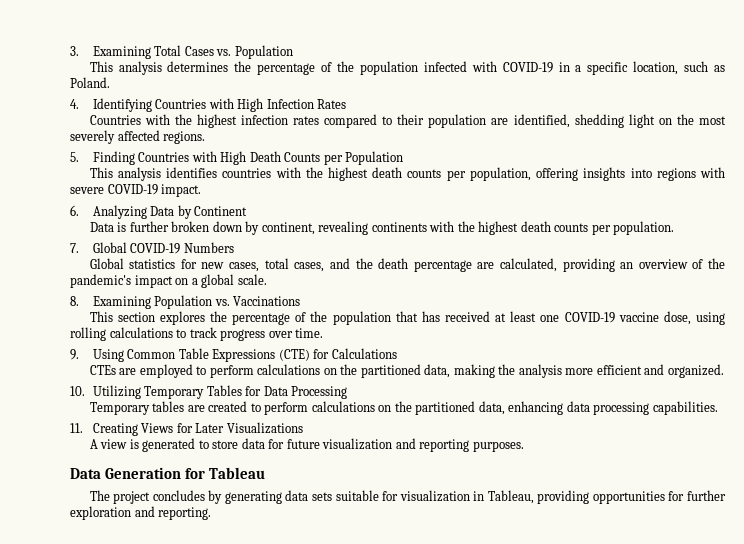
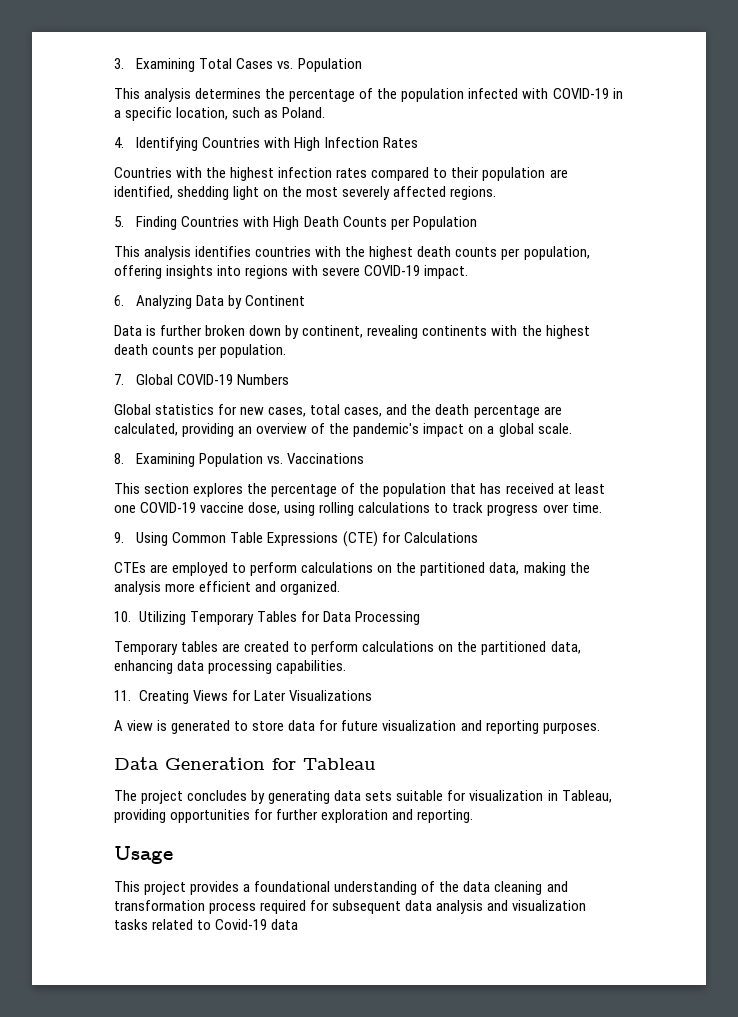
+ Usage
+ This project provides a foundational understanding of the data cleaning and transformation process required for subsequent data analysis and visualization tasks related to Covid-19 data

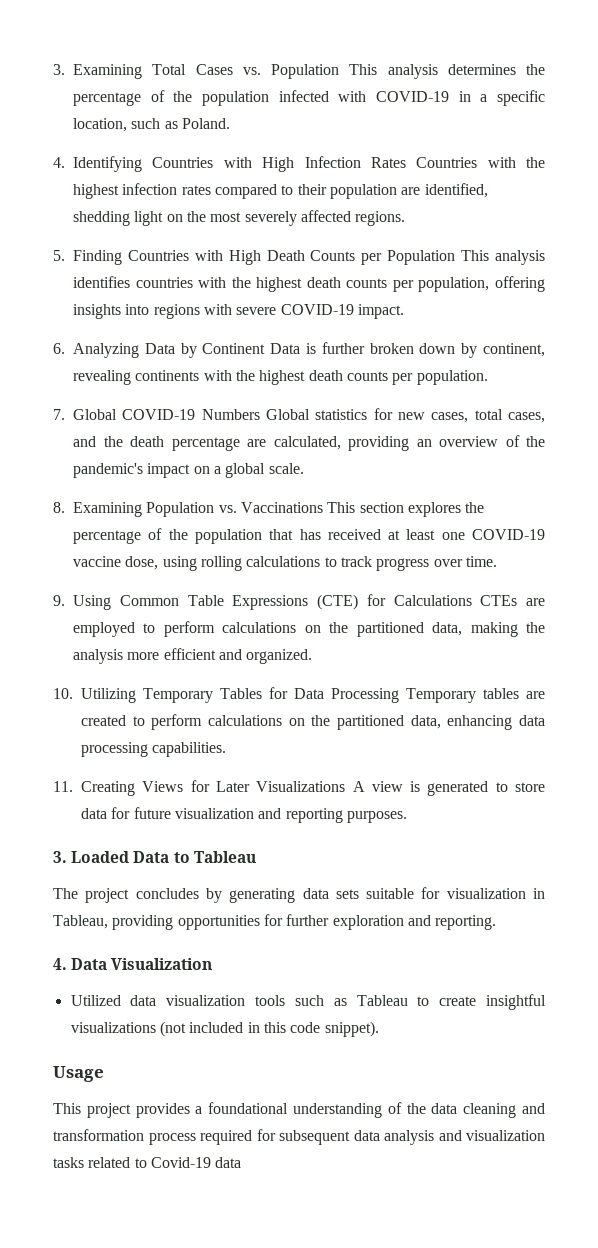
- 3. Examining Total Cases vs. Population
- This analysis determines the percentage of the population infected with COVID-19 in a specific location, such as Poland.
+ 3. Examining Total Cases vs. Population This analysis determines the percentage of the population infected with COVID-19 in a specific location, such as Poland.
- 4. Identifying Countries with High Infection Rates
- Countries with the highest infection rates compared to their population are identified, shedding light on the most severely affected regions.
+ 4. Identifying Countries with High Infection Rates Countries with the highest infection rates compared to their population are identified, shedding light on the most severely affected regions.
- 5. Finding Countries with High Death Counts per Population
- This analysis identifies countries with the highest death counts per population, offering insights into regions with severe COVID-19 impact.
+ 5. Finding Countries with High Death Counts per Population This analysis identifies countries with the highest death counts per population, offering insights into regions with severe COVID-19 impact.
- 6. Analyzing Data by Continent
- Data is further broken down by continent, revealing continents with the highest death counts per population.
+ 6. Analyzing Data by Continent Data is further broken down by continent, revealing continents with the highest death counts per population.
- 7. Global COVID-19 Numbers
- Global statistics for new cases, total cases, and the death percentage are calculated, providing an overview of the pandemic's impact on a global scale.
+ 7. Global COVID-19 Numbers Global statistics for new cases, total cases, and the death percentage are calculated, providing an overview of the pandemic's impact on a global scale.
- 8. Examining Population vs. Vaccinations
- This section explores the percentage of the population that has received at least one COVID-19 vaccine dose, using rolling calculations to track progress over time.
+ 8. Examining Population vs. Vaccinations This section explores the percentage of the population that has received at least one COVID-19 vaccine dose, using rolling calculations to track progress over time.
- 9. Using Common Table Expressions (CTE) for Calculations
- CTEs are employed to perform calculations on the partitioned data, making the analysis more efficient and organized.
+ 9. Using Common Table Expressions (CTE) for Calculations CTEs are employed to perform calculations on the partitioned data, making the analysis more efficient and organized.
- 10. Utilizing Temporary Tables for Data Processing
- Temporary tables are created to perform calculations on the partitioned data, enhancing data processing capabilities.
+ 10. Utilizing Temporary Tables for Data Processing Temporary tables are created to perform calculations on the partitioned data, enhancing data processing capabilities.
- 11. Creating Views for Later Visualizations
- A view is generated to store data for future visualization and reporting purposes.
+ 11. Creating Views for Later Visualizations A view is generated to store data for future visualization and reporting purposes.
- Data Generation for Tableau
+ 3. Loaded Data to Tableau
+ 4. Data Visualization
+ Utilized data visualization tools such as Tableau to create insightful visualizations (not included in this code snippet).

